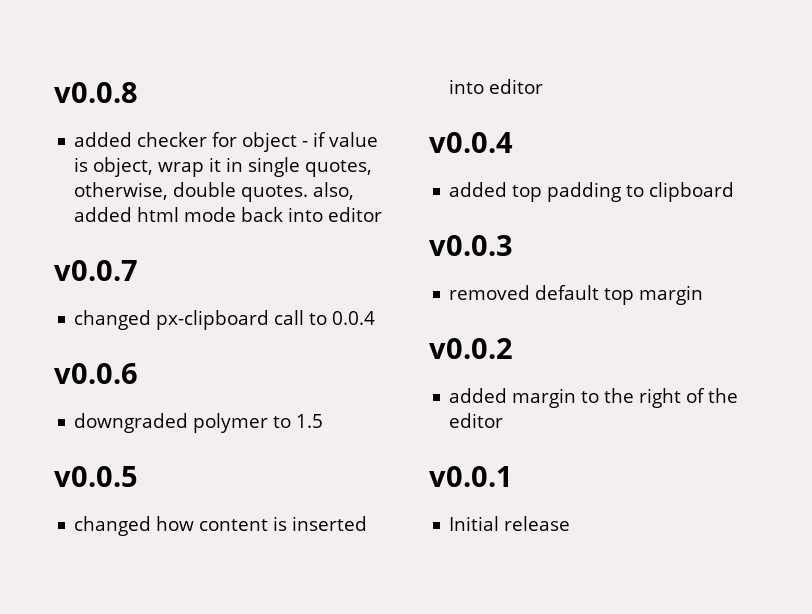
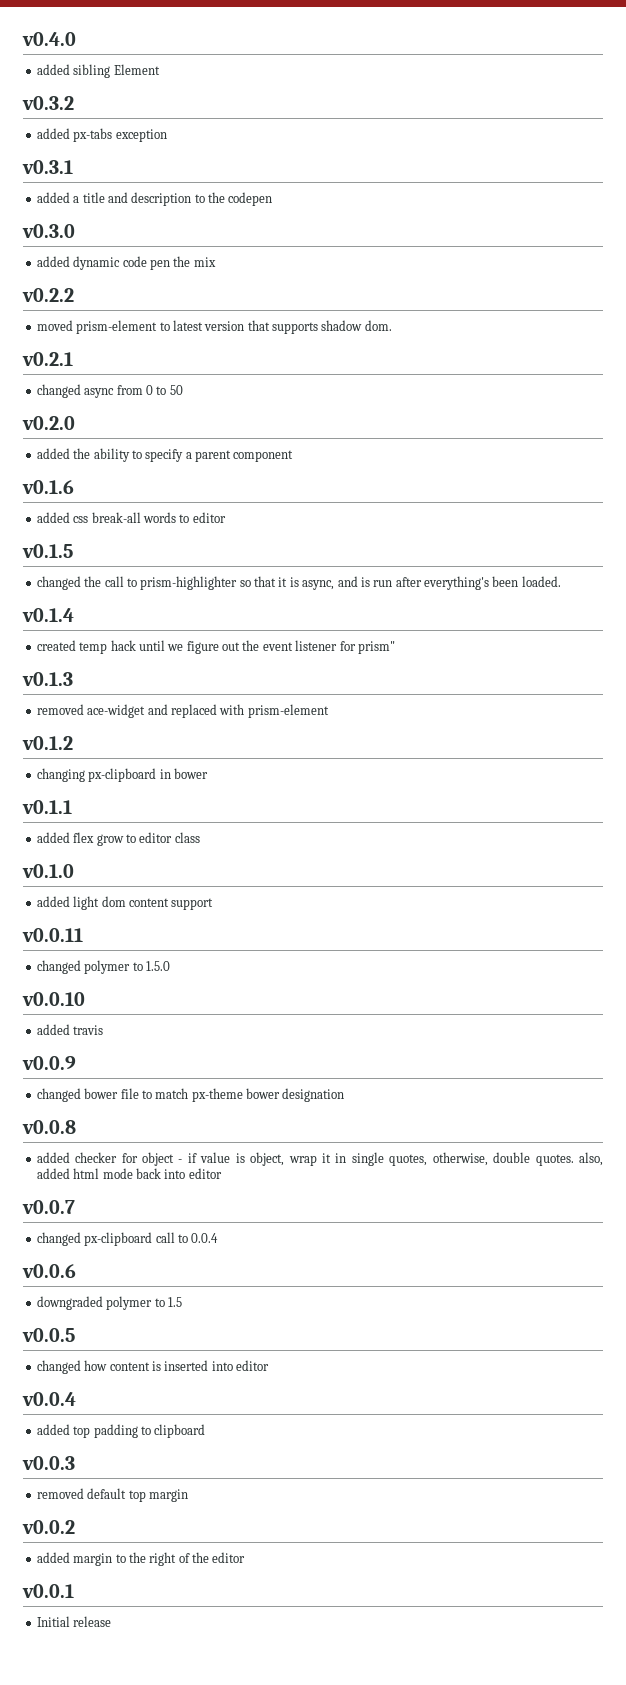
+ v0.4.0
+ added sibling Element
+ v0.3.2
+ added px-tabs exception
+ v0.3.1
+ added a title and description to the codepen
+ v0.3.0
+ added dynamic code pen the mix
+ v0.2.2
+ moved prism-element to latest version that supports shadow dom.
+ v0.2.1
+ changed async from 0 to 50
+ v0.2.0
+ added the ability to specify a parent component
+ v0.1.6
+ added css break-all words to editor
+ v0.1.5
+ changed the call to prism-highlighter so that it is async, and is run after everything's been loaded.
+ v0.1.4
+ created temp hack until we figure out the event listener for prism"
+ v0.1.3
+ removed ace-widget and replaced with prism-element
+ v0.1.2
+ changing px-clipboard in bower
+ v0.1.1
+ added flex grow to editor class
+ v0.1.0
+ added light dom content support
+ v0.0.11
+ changed polymer to 1.5.0
+ v0.0.10
+ added travis
+ v0.0.9
+ changed bower file to match px-theme bower designation

